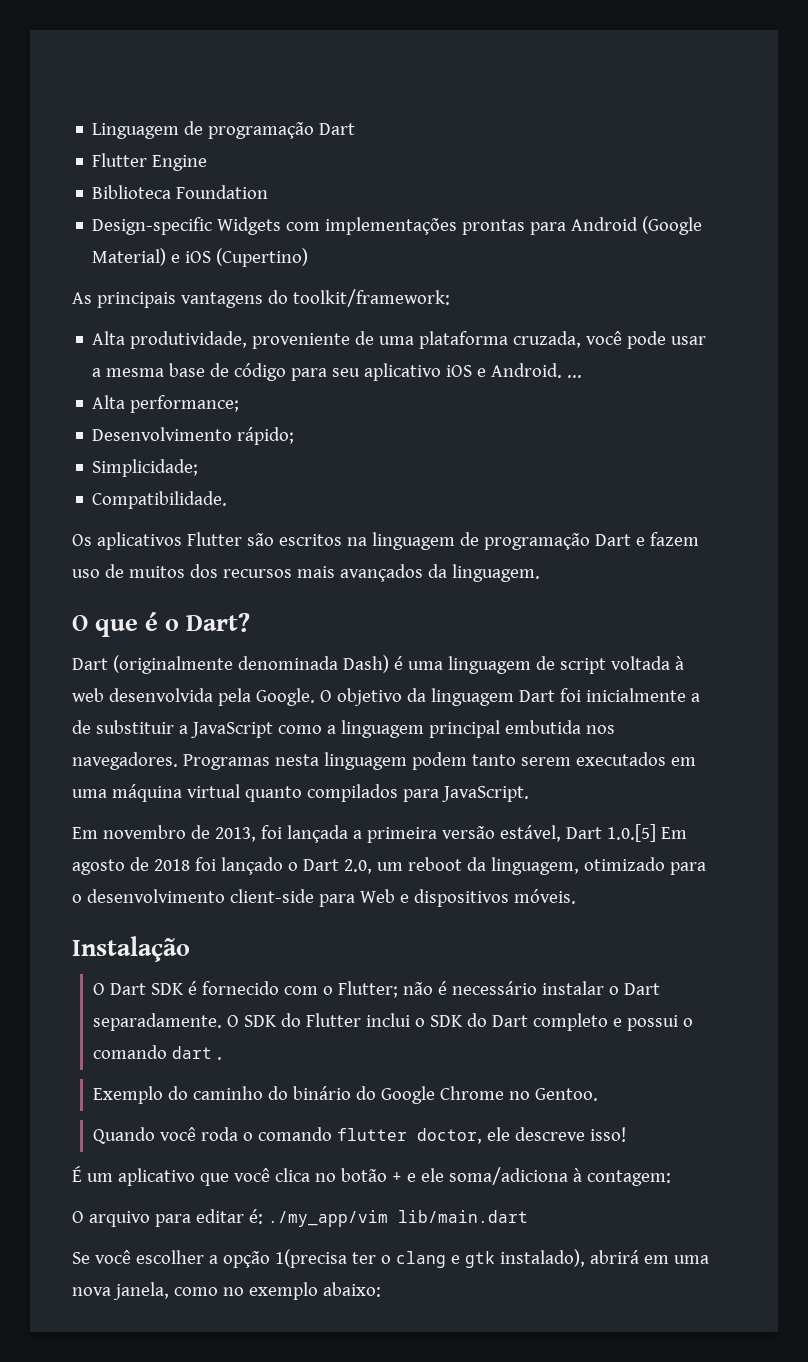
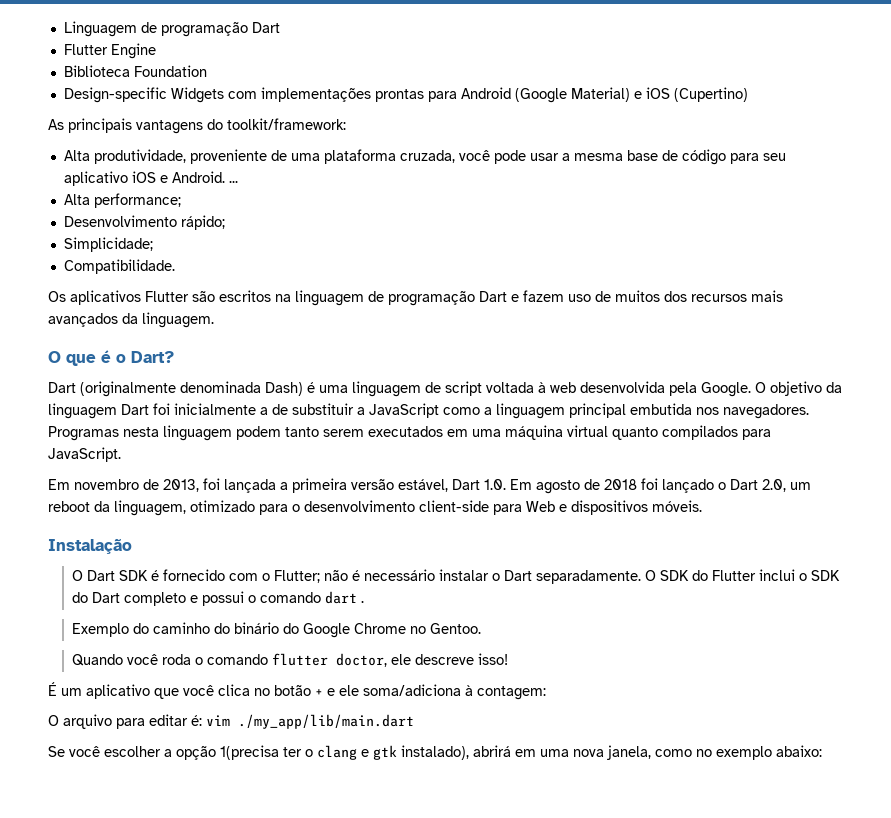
- Em novembro de 2013, foi lançada a primeira versão estável, Dart 1.0.[5] Em agosto de 2018 foi lançado o Dart 2.0, um reboot da linguagem, otimizado para o desenvolvimento client-side para Web e dispositivos móveis.
+ Em novembro de 2013, foi lançada a primeira versão estável, Dart 1.0. Em agosto de 2018 foi lançado o Dart 2.0, um reboot da linguagem, otimizado para o desenvolvimento client-side para Web e dispositivos móveis.
- O arquivo para editar é: ./my_app/vim lib/main.dart
+ O arquivo para editar é: vim ./my_app/lib/main.dart

